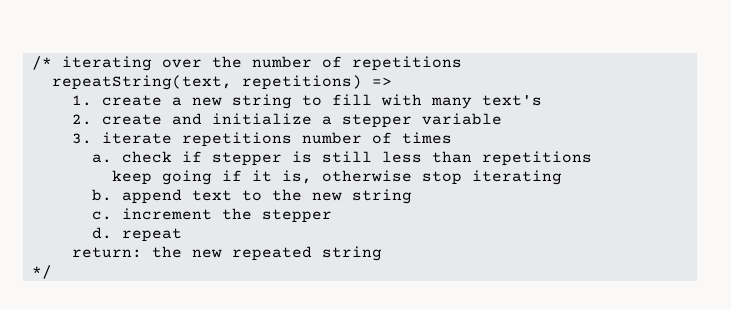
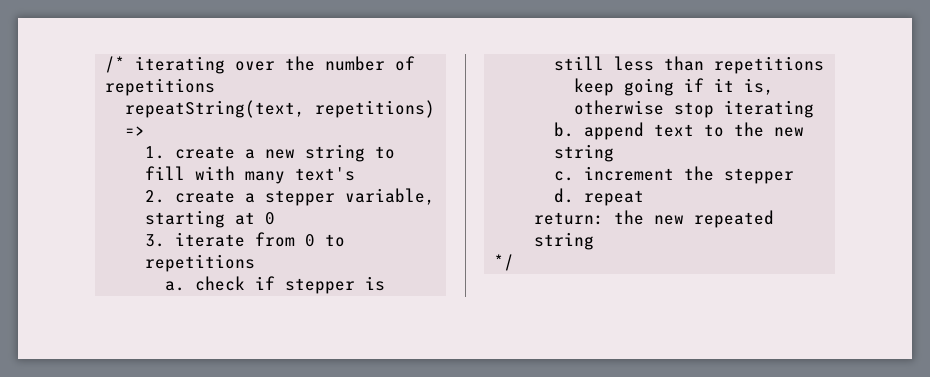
- 2. create and initialize a stepper variable
- 3. iterate repetitions number of times
+ 2. create a stepper variable, starting at 0
+ 3. iterate from 0 to repetitions

